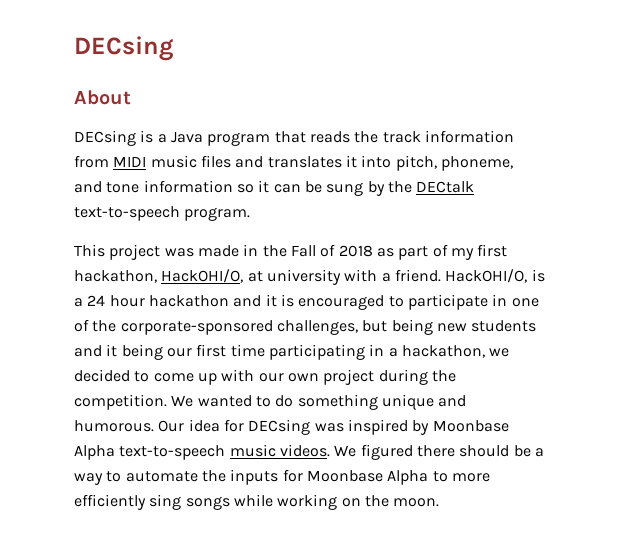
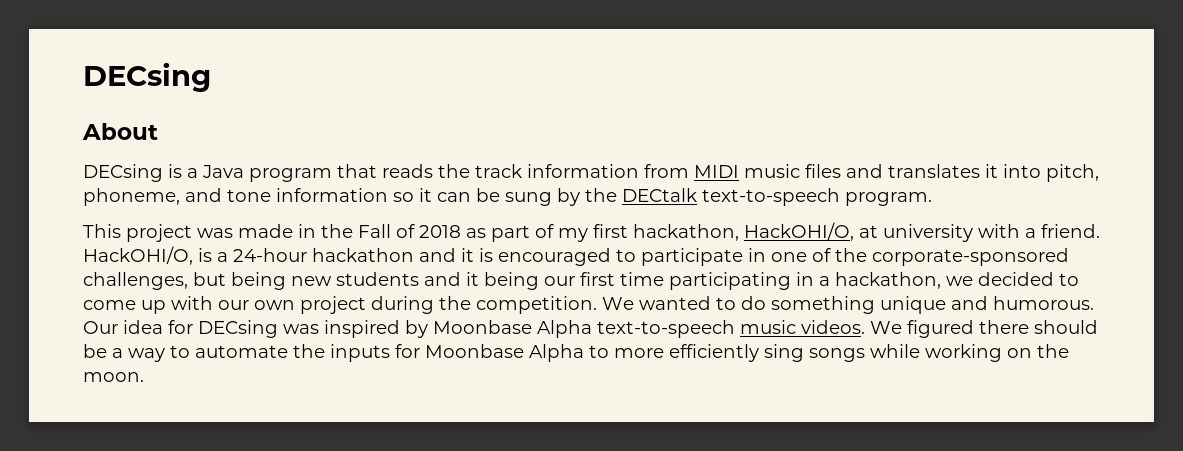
- HackOHI/O, is a 24 hour hackathon and it is encouraged to participate in one of the corporate-sponsored challenges, but being new students and it being our first time participating in a hackathon, we decided to come up with our own project during the competition.
+ HackOHI/O, is a 24-hour hackathon and it is encouraged to participate in one of the corporate-sponsored challenges, but being new students and it being our first time participating in a hackathon, we decided to come up with our own project during the competition.

